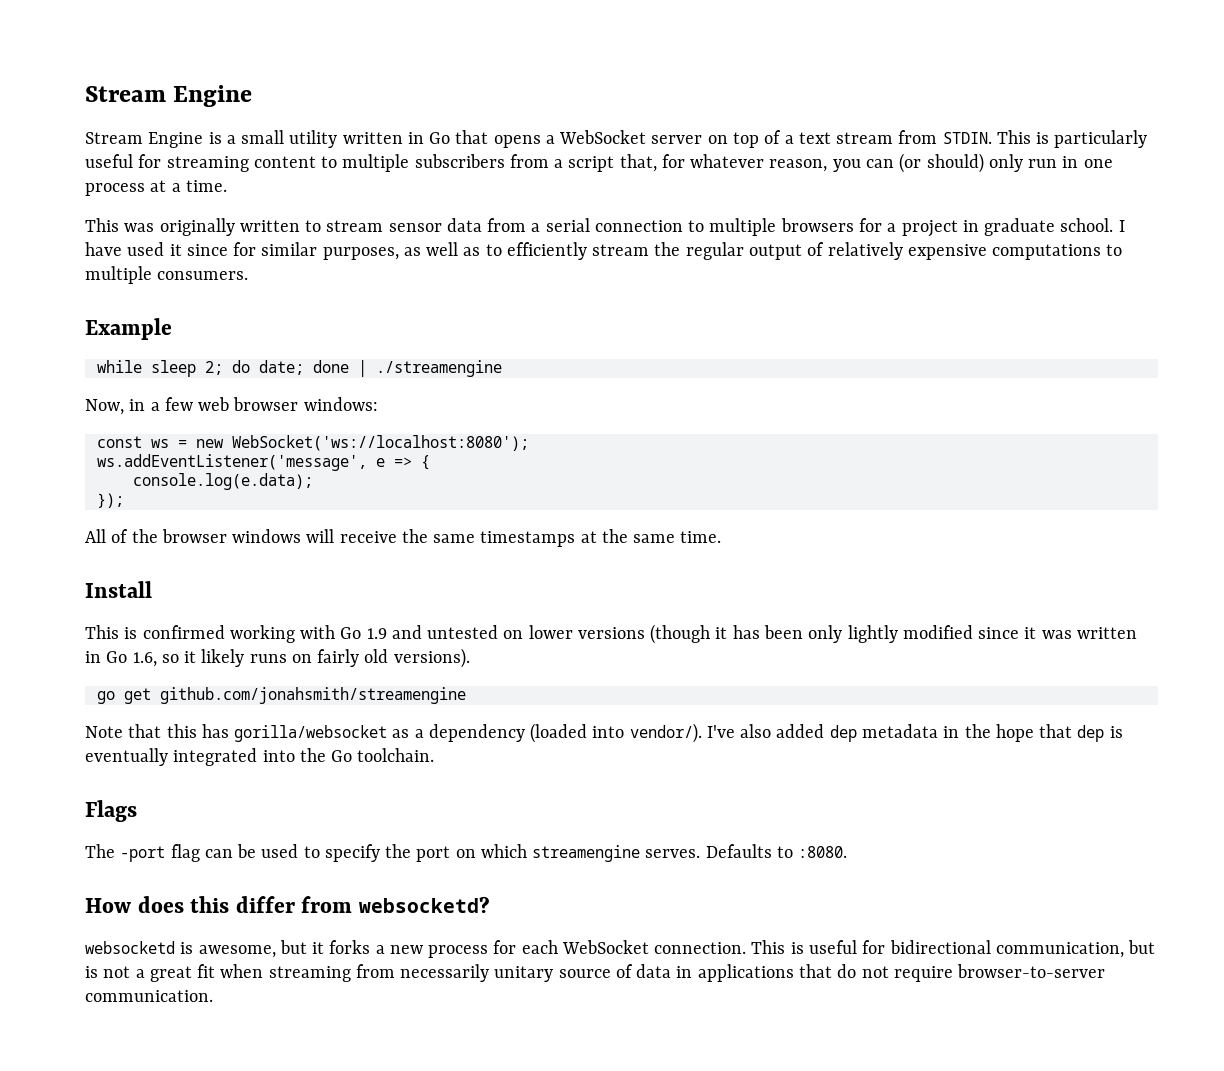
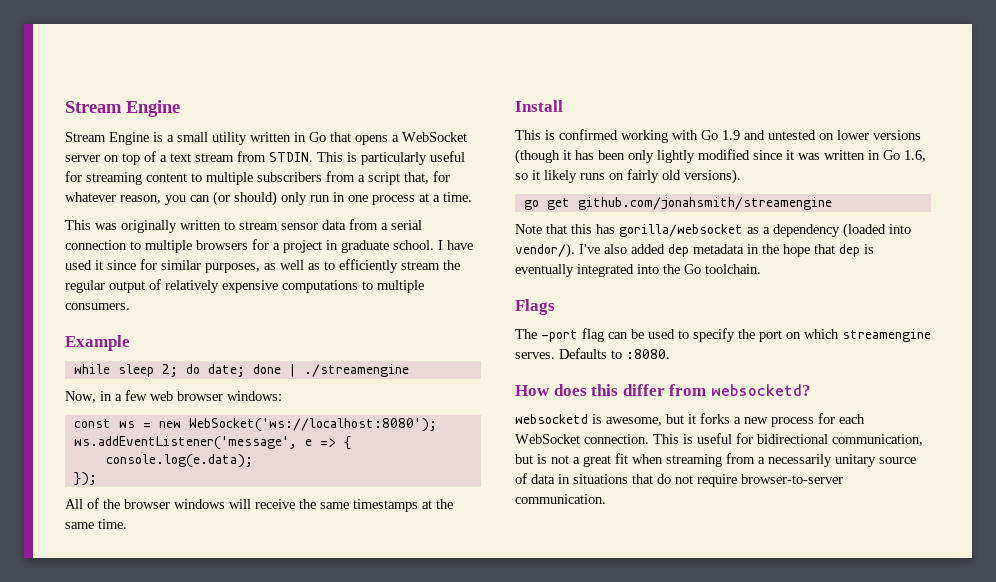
- This is useful for bidirectional communication, but is not a great fit when streaming from necessarily unitary source of data in applications that do not require browser-to-server communication.
+ This is useful for bidirectional communication, but is not a great fit when streaming from a necessarily unitary source of data in situations that do not require browser-to-server communication.

